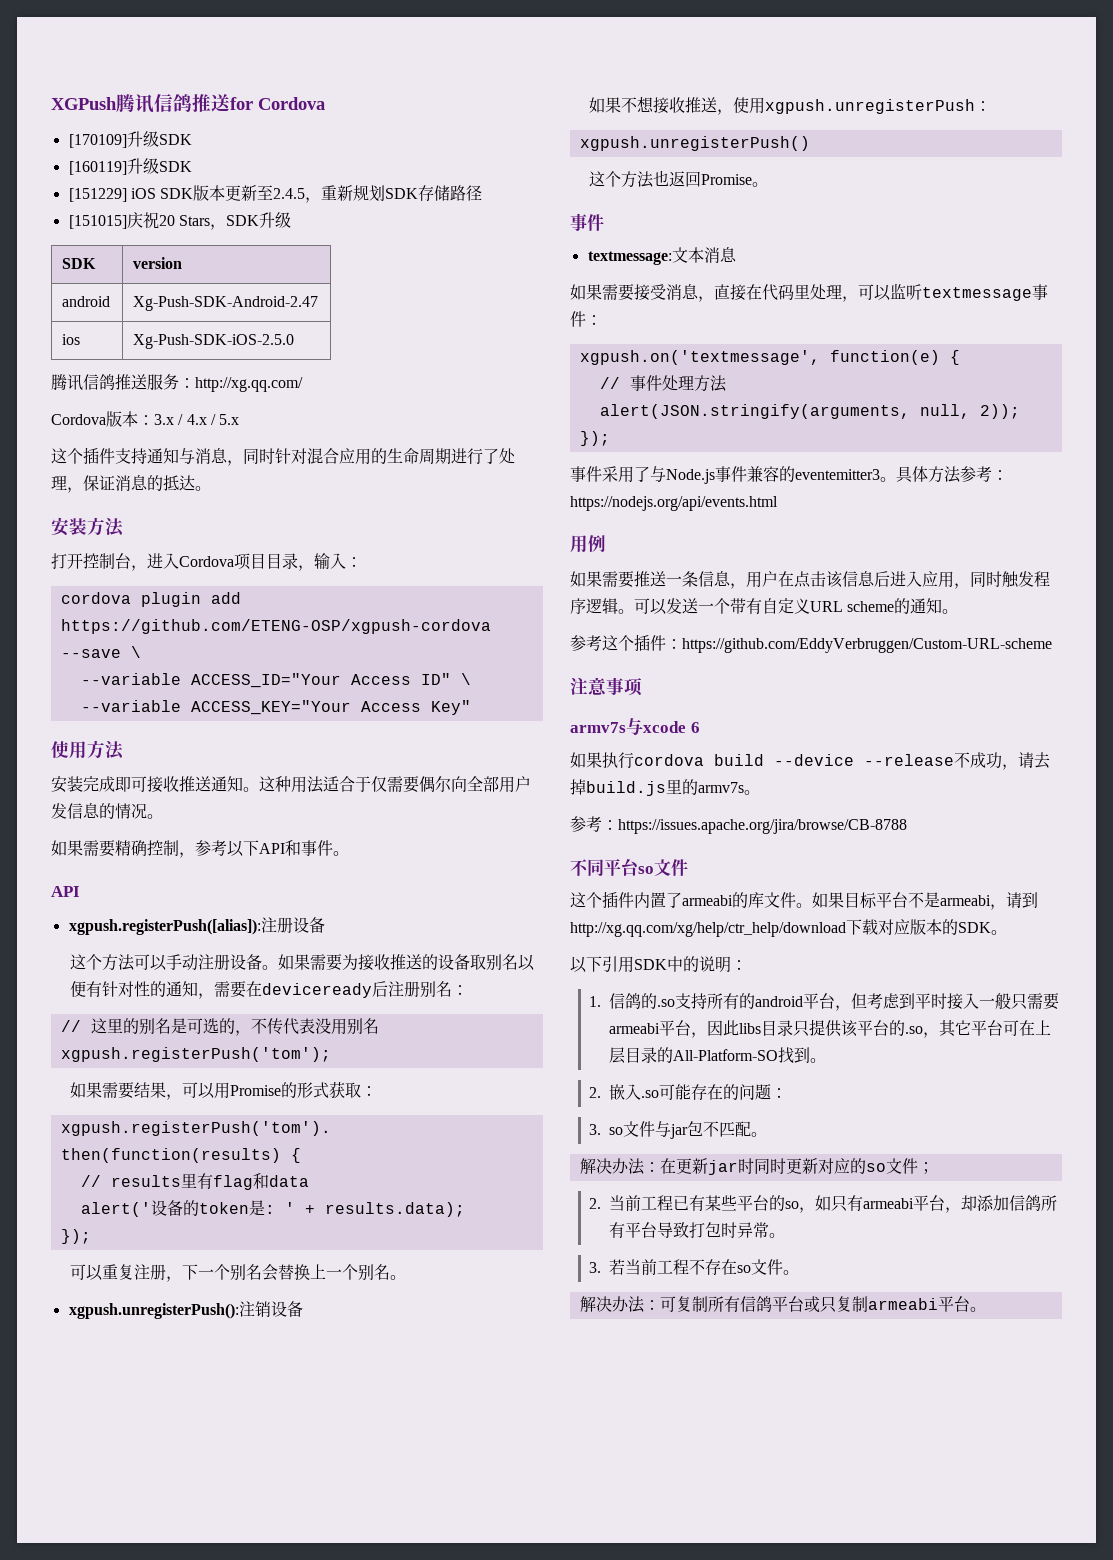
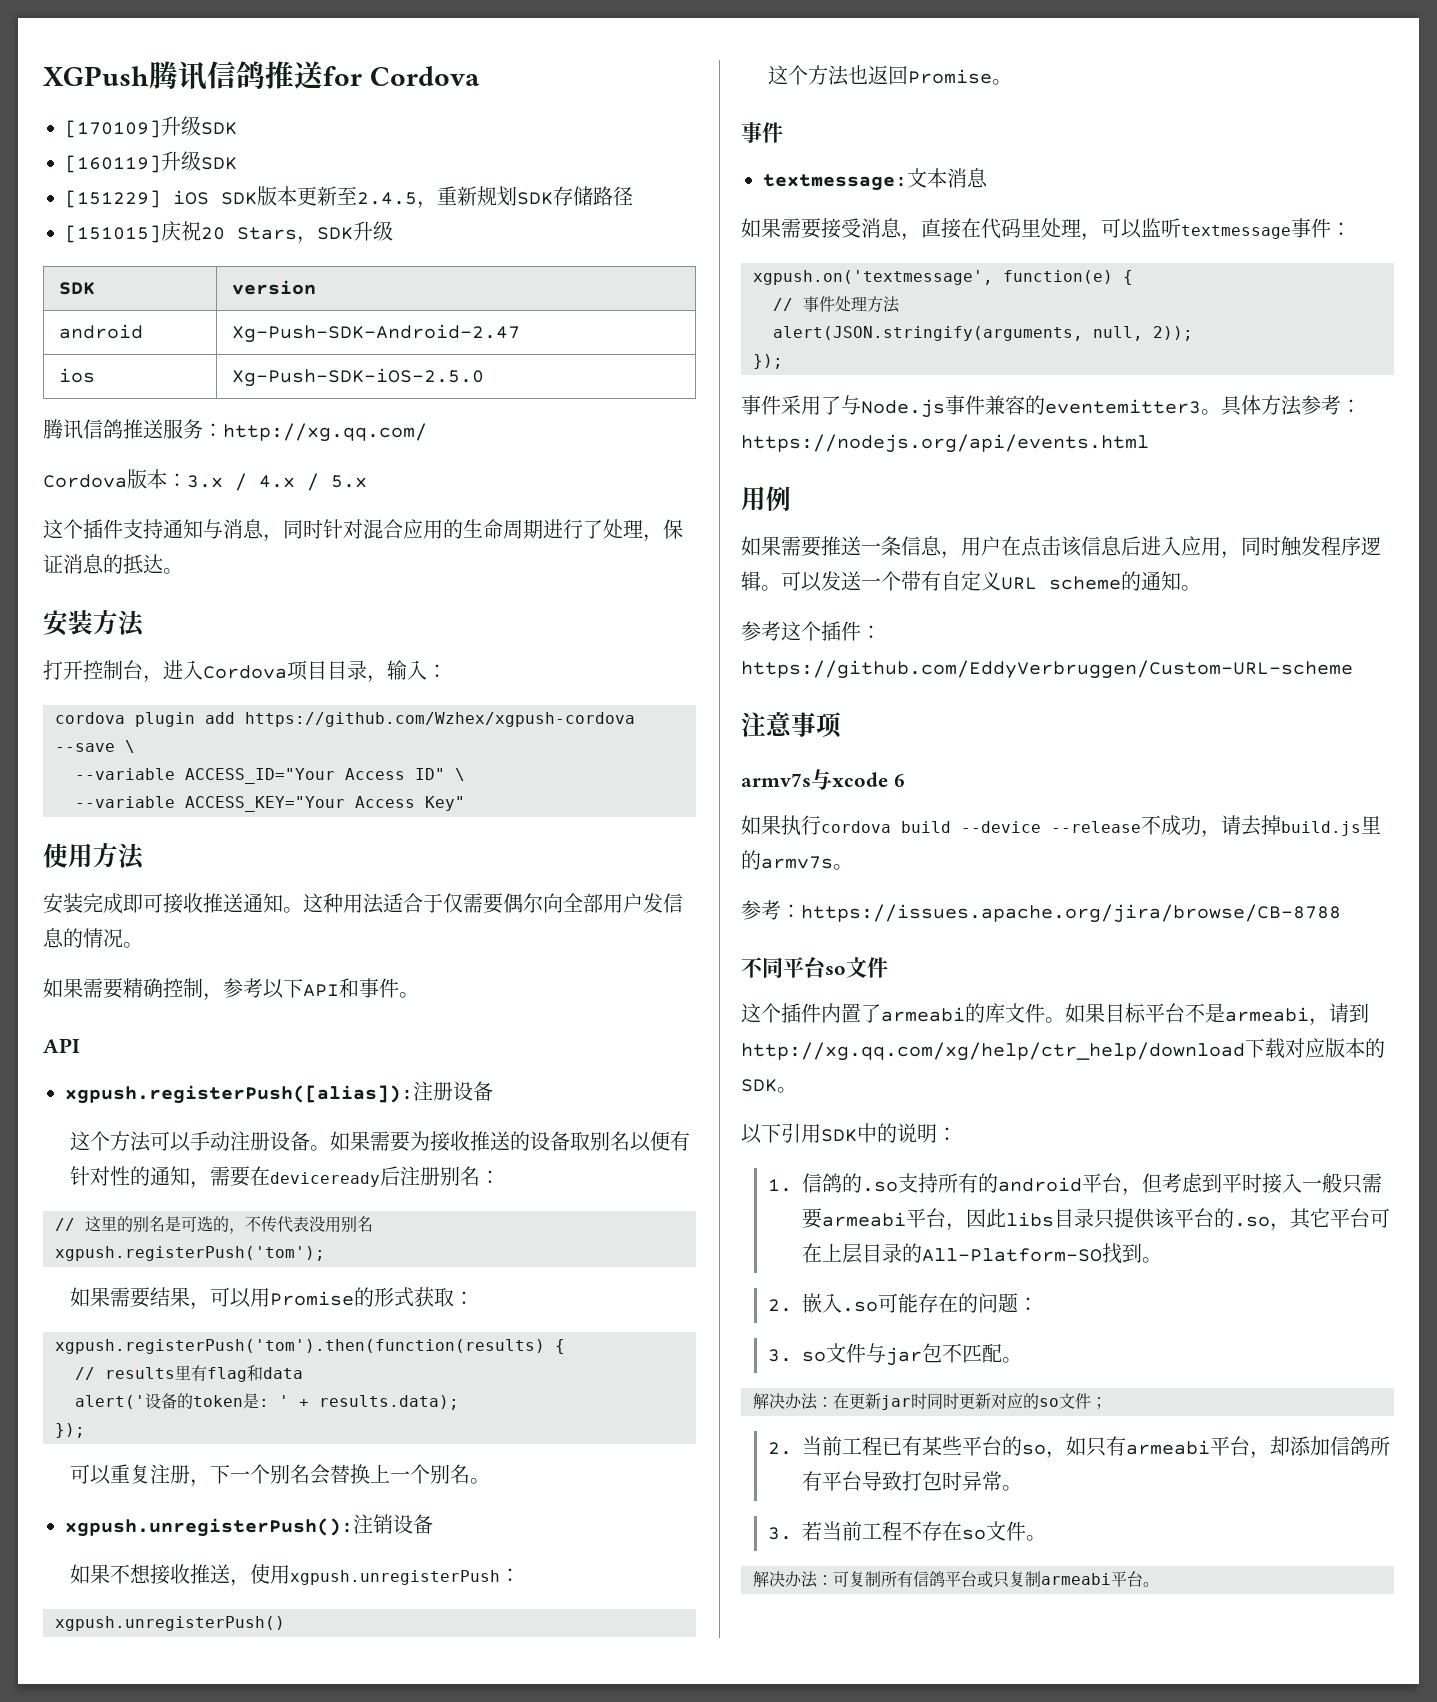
- cordova plugin add https://github.com/ETENG-OSP/xgpush-cordova --save \
+ cordova plugin add https://github.com/Wzhex/xgpush-cordova --save \

